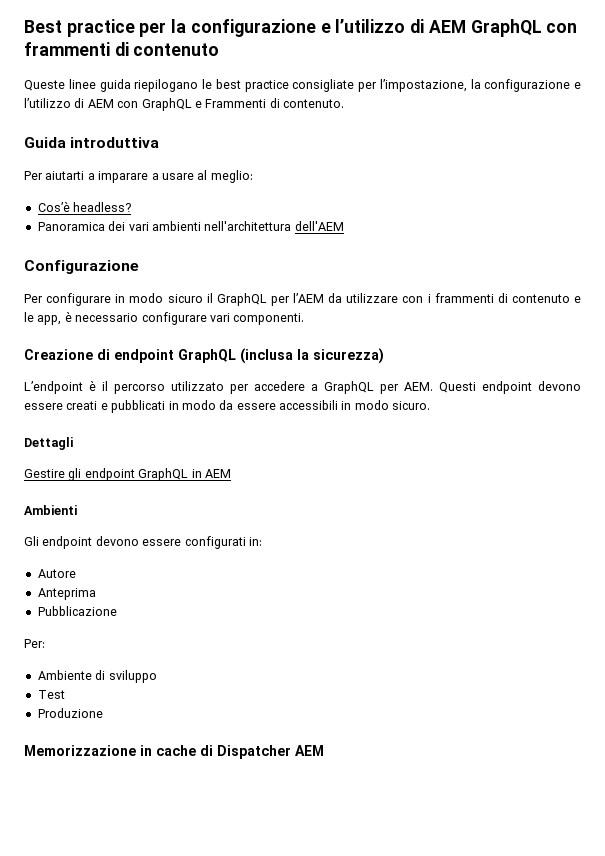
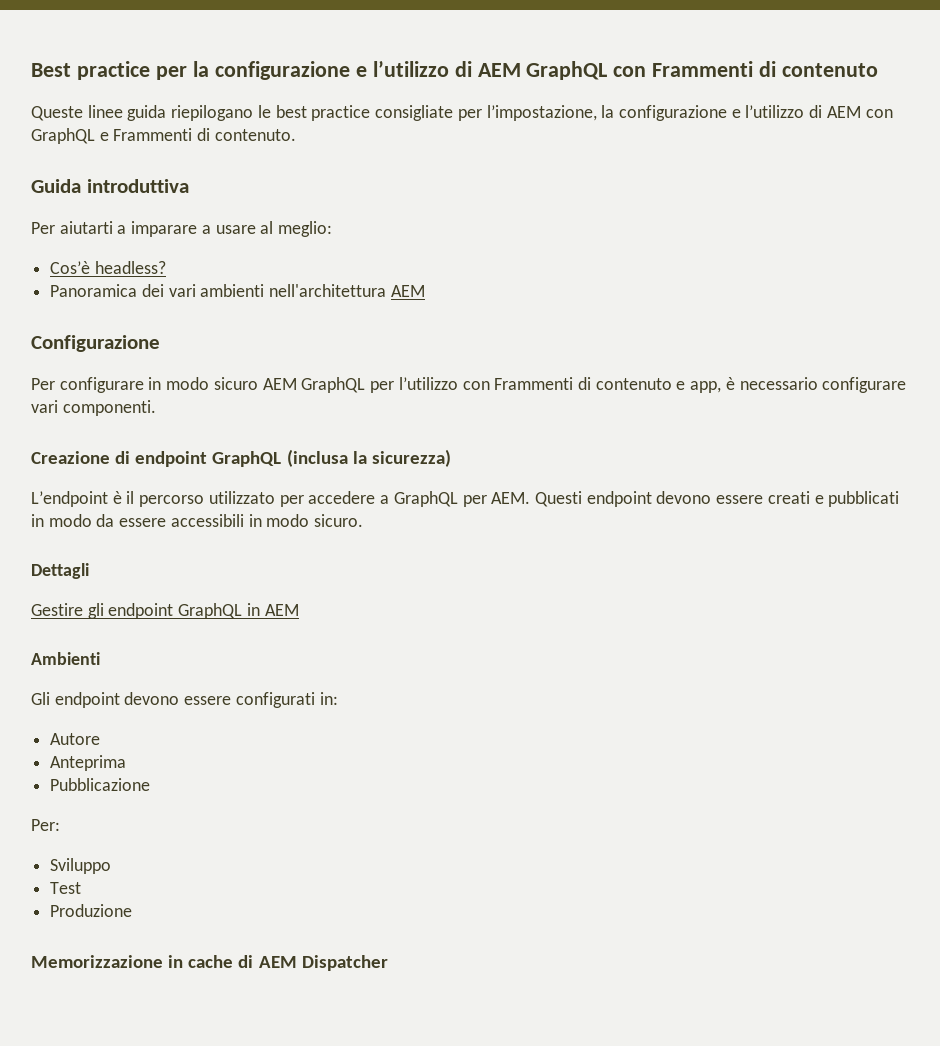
- Best practice per la configurazione e l’utilizzo di AEM GraphQL con frammenti di contenuto
+ Best practice per la configurazione e l’utilizzo di AEM GraphQL con Frammenti di contenuto
- Panoramica dei vari ambienti nell'architettura dell'AEM
+ Panoramica dei vari ambienti nell'architettura AEM
- Per configurare in modo sicuro il GraphQL per l’AEM da utilizzare con i frammenti di contenuto e le app, è necessario configurare vari componenti.
+ Per configurare in modo sicuro AEM GraphQL per l’utilizzo con Frammenti di contenuto e app, è necessario configurare vari componenti.
- Ambiente di sviluppo
+ Sviluppo
- Memorizzazione in cache di Dispatcher AEM
+ Memorizzazione in cache di AEM Dispatcher

